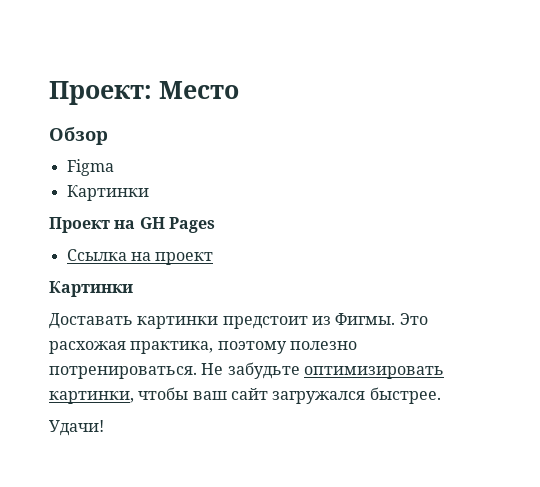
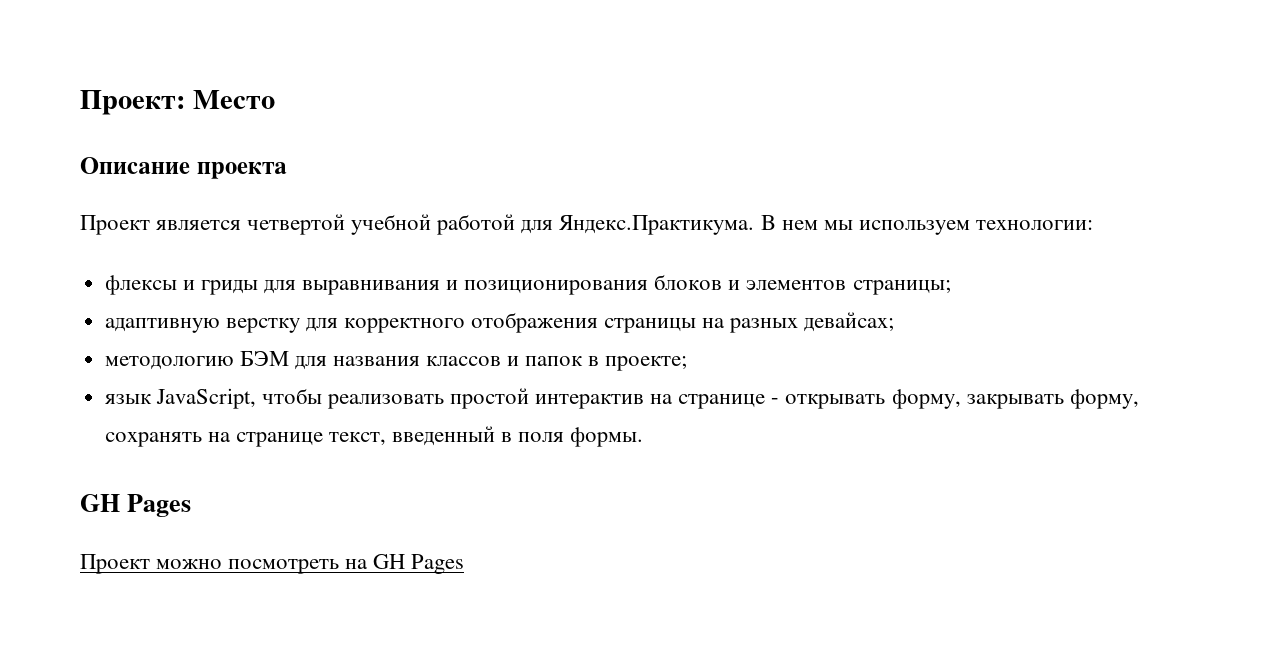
- Обзор
- Figma
- Картинки
- Проект на GH Pages
- Ссылка на проект
- Картинки
- Доставать картинки предстоит из Фигмы. Это расхожая практика, поэтому полезно потренироваться. Не забудьте оптимизировать картинки, чтобы ваш сайт загружался быстрее.
- Удачи!
+ Описание проекта
+ Проект является четвертой учебной работой для Яндекс.Практикума. В нем мы используем технологии:
+ флексы и гриды для выравнивания и позиционирования блоков и элементов страницы;
+ адаптивную верстку для корректного отображения страницы на разных девайсах;
+ методологию БЭМ для названия классов и папок в проекте;
+ язык JavaScript, чтобы реализовать простой интерактив на странице - открывать форму, закрывать форму, сохранять на странице текст, введенный в поля формы.
+ GH Pages
+ Проект можно посмотреть на GH Pages

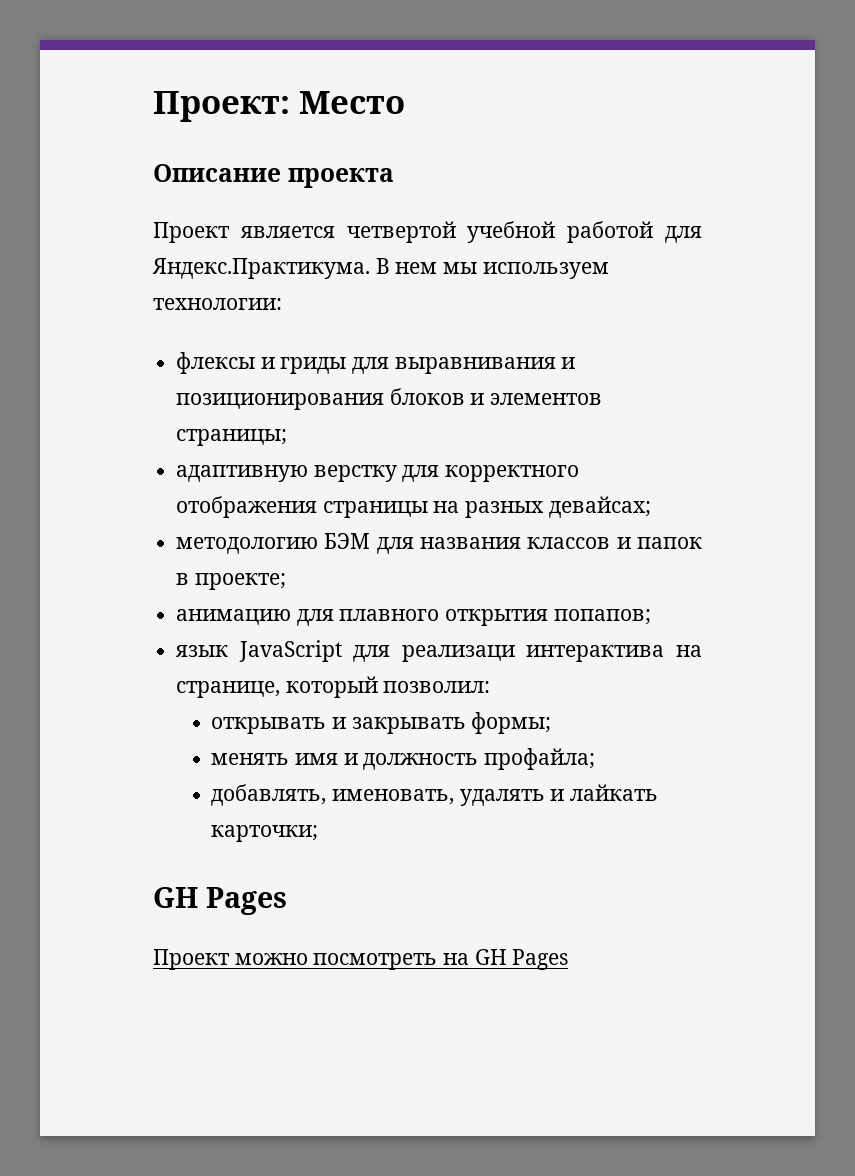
- язык JavaScript, чтобы реализовать простой интерактив на странице - открывать форму, закрывать форму, сохранять на странице текст, введенный в поля формы.
+ анимацию для плавного открытия попапов;
+ язык JavaScript для реализаци интерактива на странице, который позволил:
+ открывать и закрывать формы;
+ менять имя и должность профайла;
+ добавлять, именовать, удалять и лайкать карточки;

